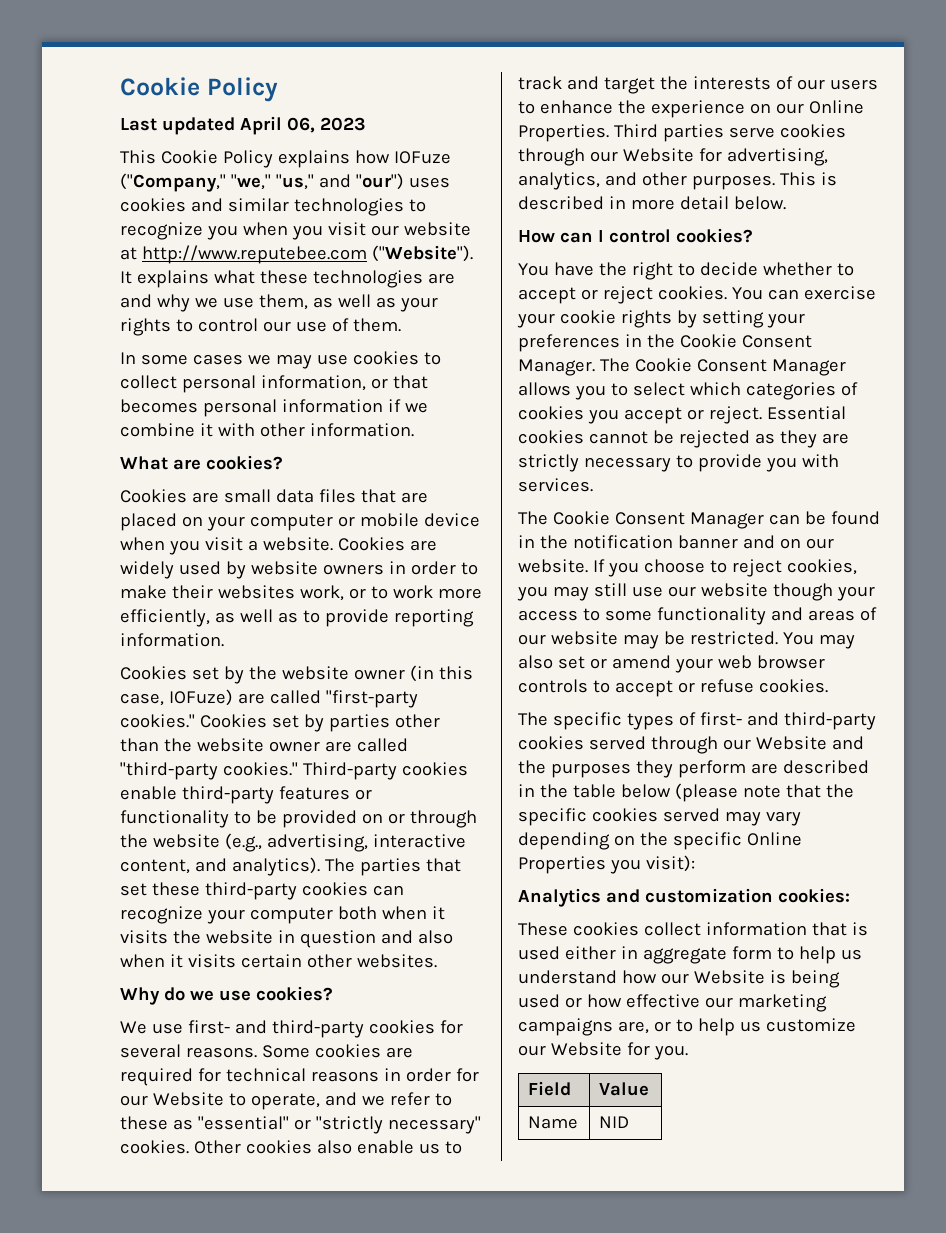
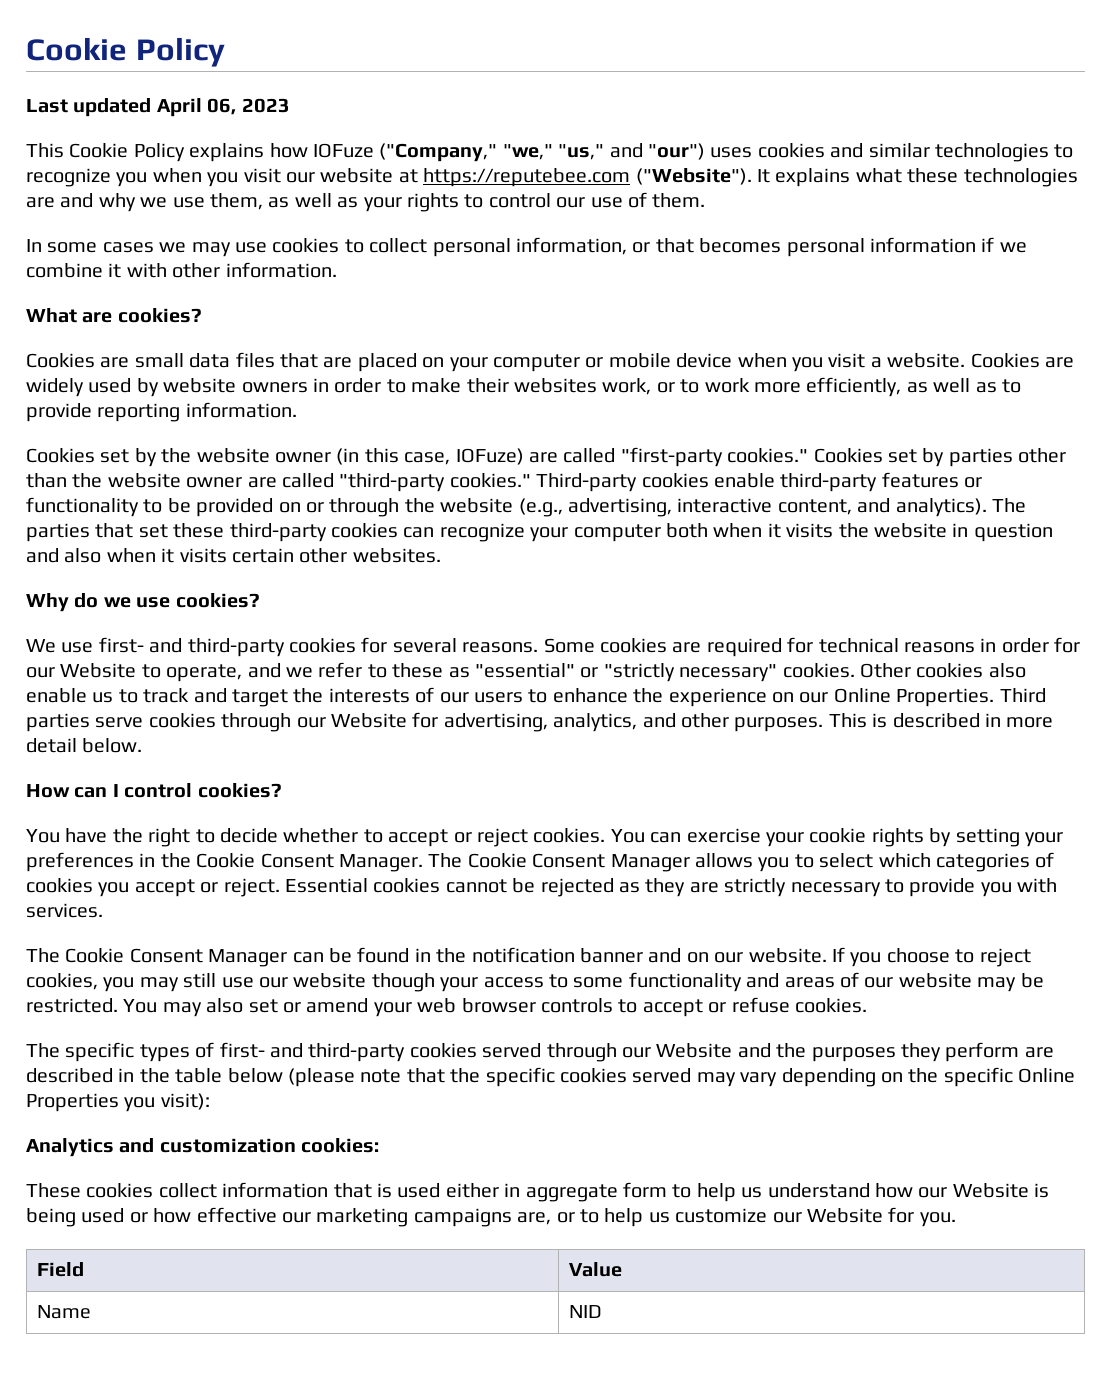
- This Cookie Policy explains how IOFuze ("Company," "we," "us," and "our") uses cookies and similar technologies to recognize you when you visit our website at http://www.reputebee.com ("Website").
+ This Cookie Policy explains how IOFuze ("Company," "we," "us," and "our") uses cookies and similar technologies to recognize you when you visit our website at https://reputebee.com ("Website").

